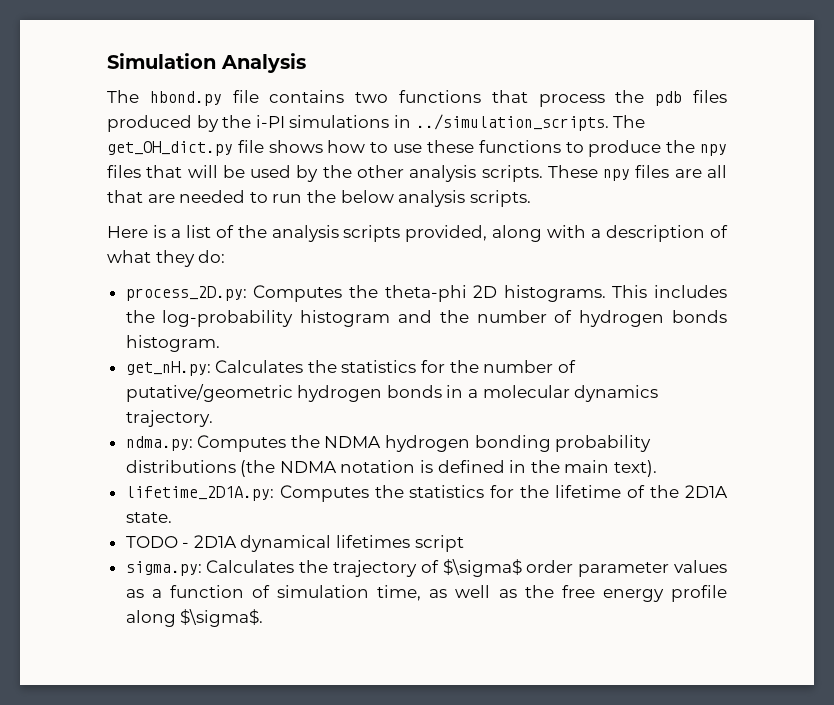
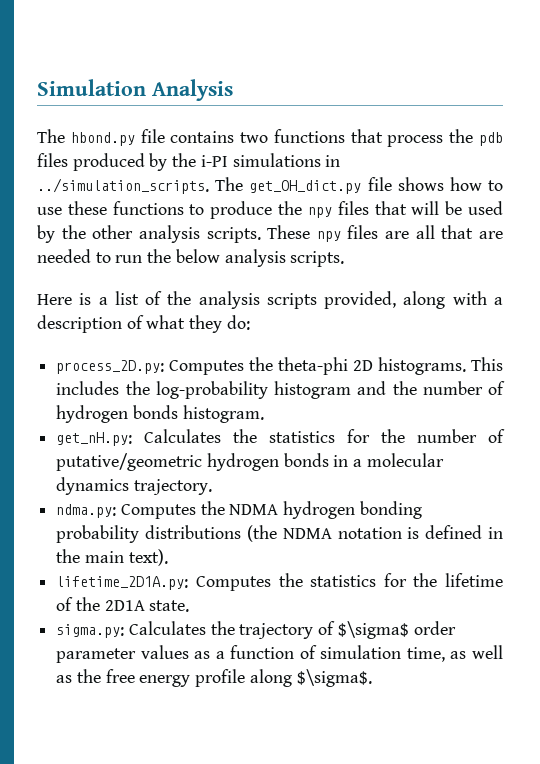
- TODO - 2D1A dynamical lifetimes script

